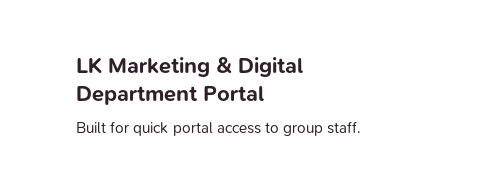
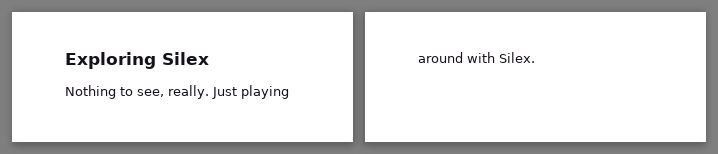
- LK Marketing & Digital Department Portal
- Built for quick portal access to group staff.
+ Exploring Silex
+ Nothing to see, really. Just playing around with Silex.

